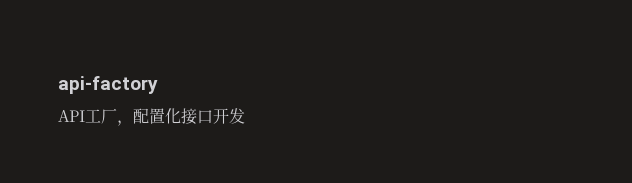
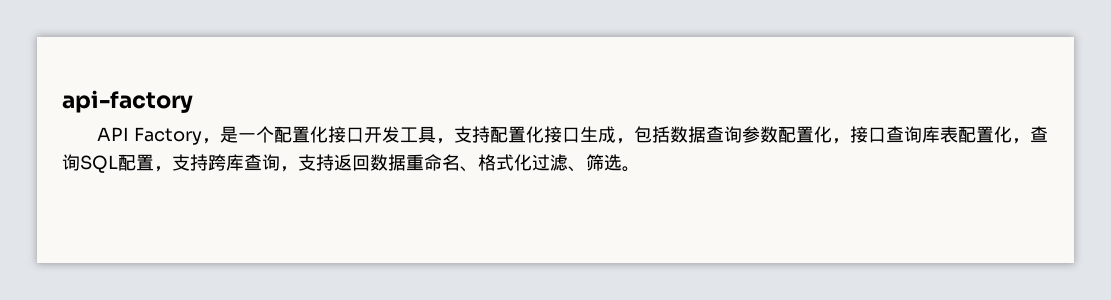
- API工厂，配置化接口开发
+ API Factory，是一个配置化接口开发工具，支持配置化接口生成，包括数据查询参数配置化，接口查询库表配置化，查询SQL配置，支持跨库查询，支持返回数据重命名、格式化过滤、筛选。

